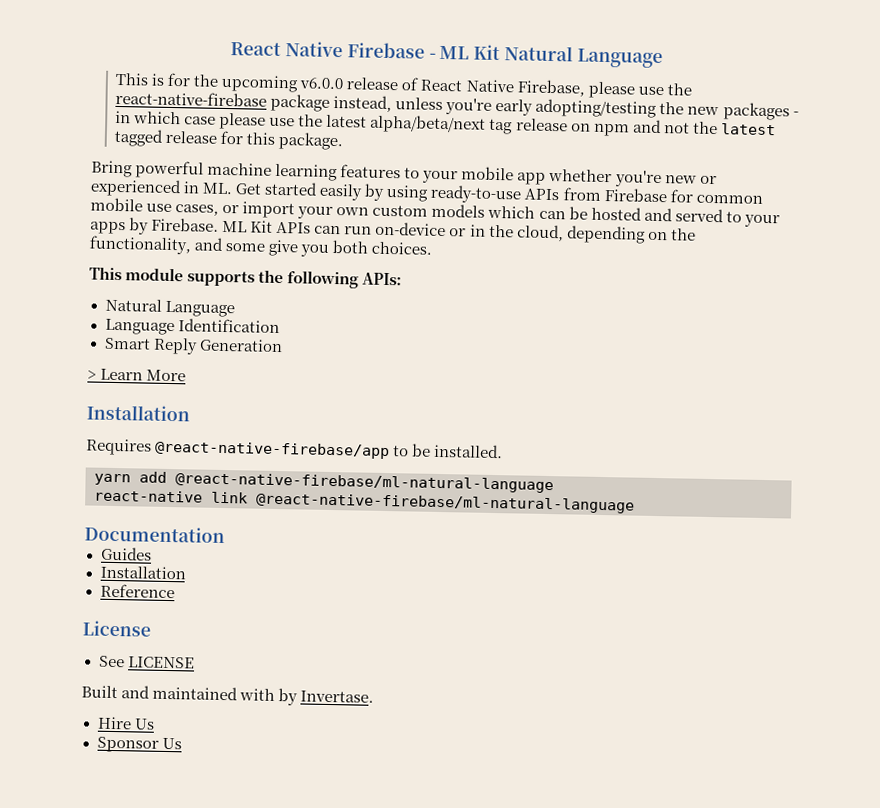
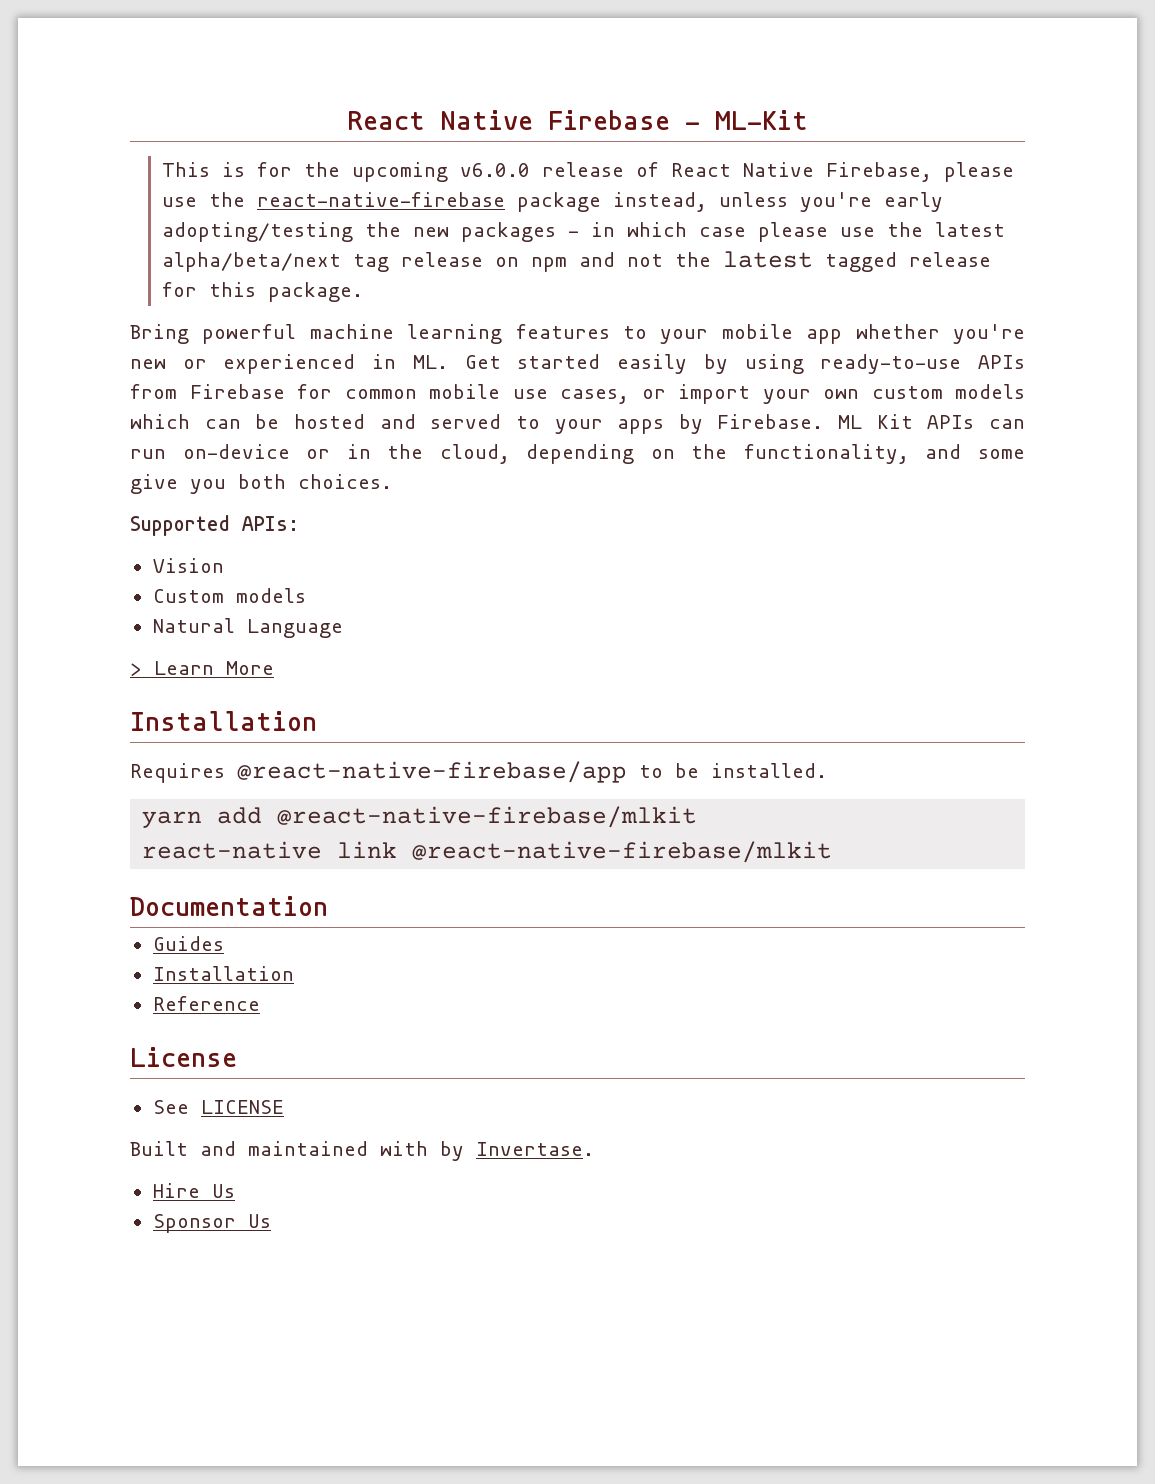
- React Native Firebase - ML Kit Natural Language
+ React Native Firebase - ML-Kit
- This module supports the following APIs:
+ Supported APIs:
+ Vision
+ Custom models
  Natural Language
- Language Identification
- Smart Reply Generation
- yarn add @react-native-firebase/ml-natural-language
+ yarn add @react-native-firebase/mlkit
- react-native link @react-native-firebase/ml-natural-language
+ react-native link @react-native-firebase/mlkit

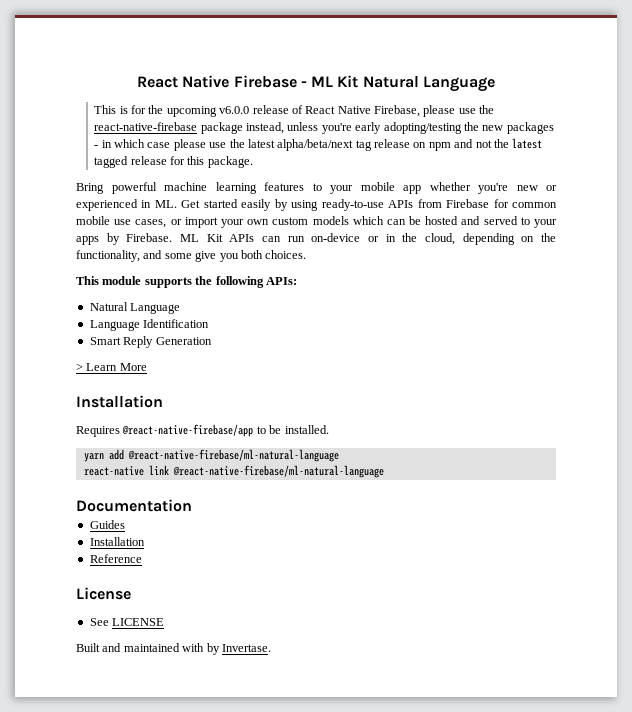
- React Native Firebase - ML-Kit
+ React Native Firebase - ML Kit Natural Language
- Supported APIs:
- Vision
- Custom models
+ This module supports the following APIs:
  Natural Language
+ Language Identification
+ Smart Reply Generation
- yarn add @react-native-firebase/mlkit
+ yarn add @react-native-firebase/ml-natural-language
- react-native link @react-native-firebase/mlkit
+ react-native link @react-native-firebase/ml-natural-language
- Hire Us
- Sponsor Us

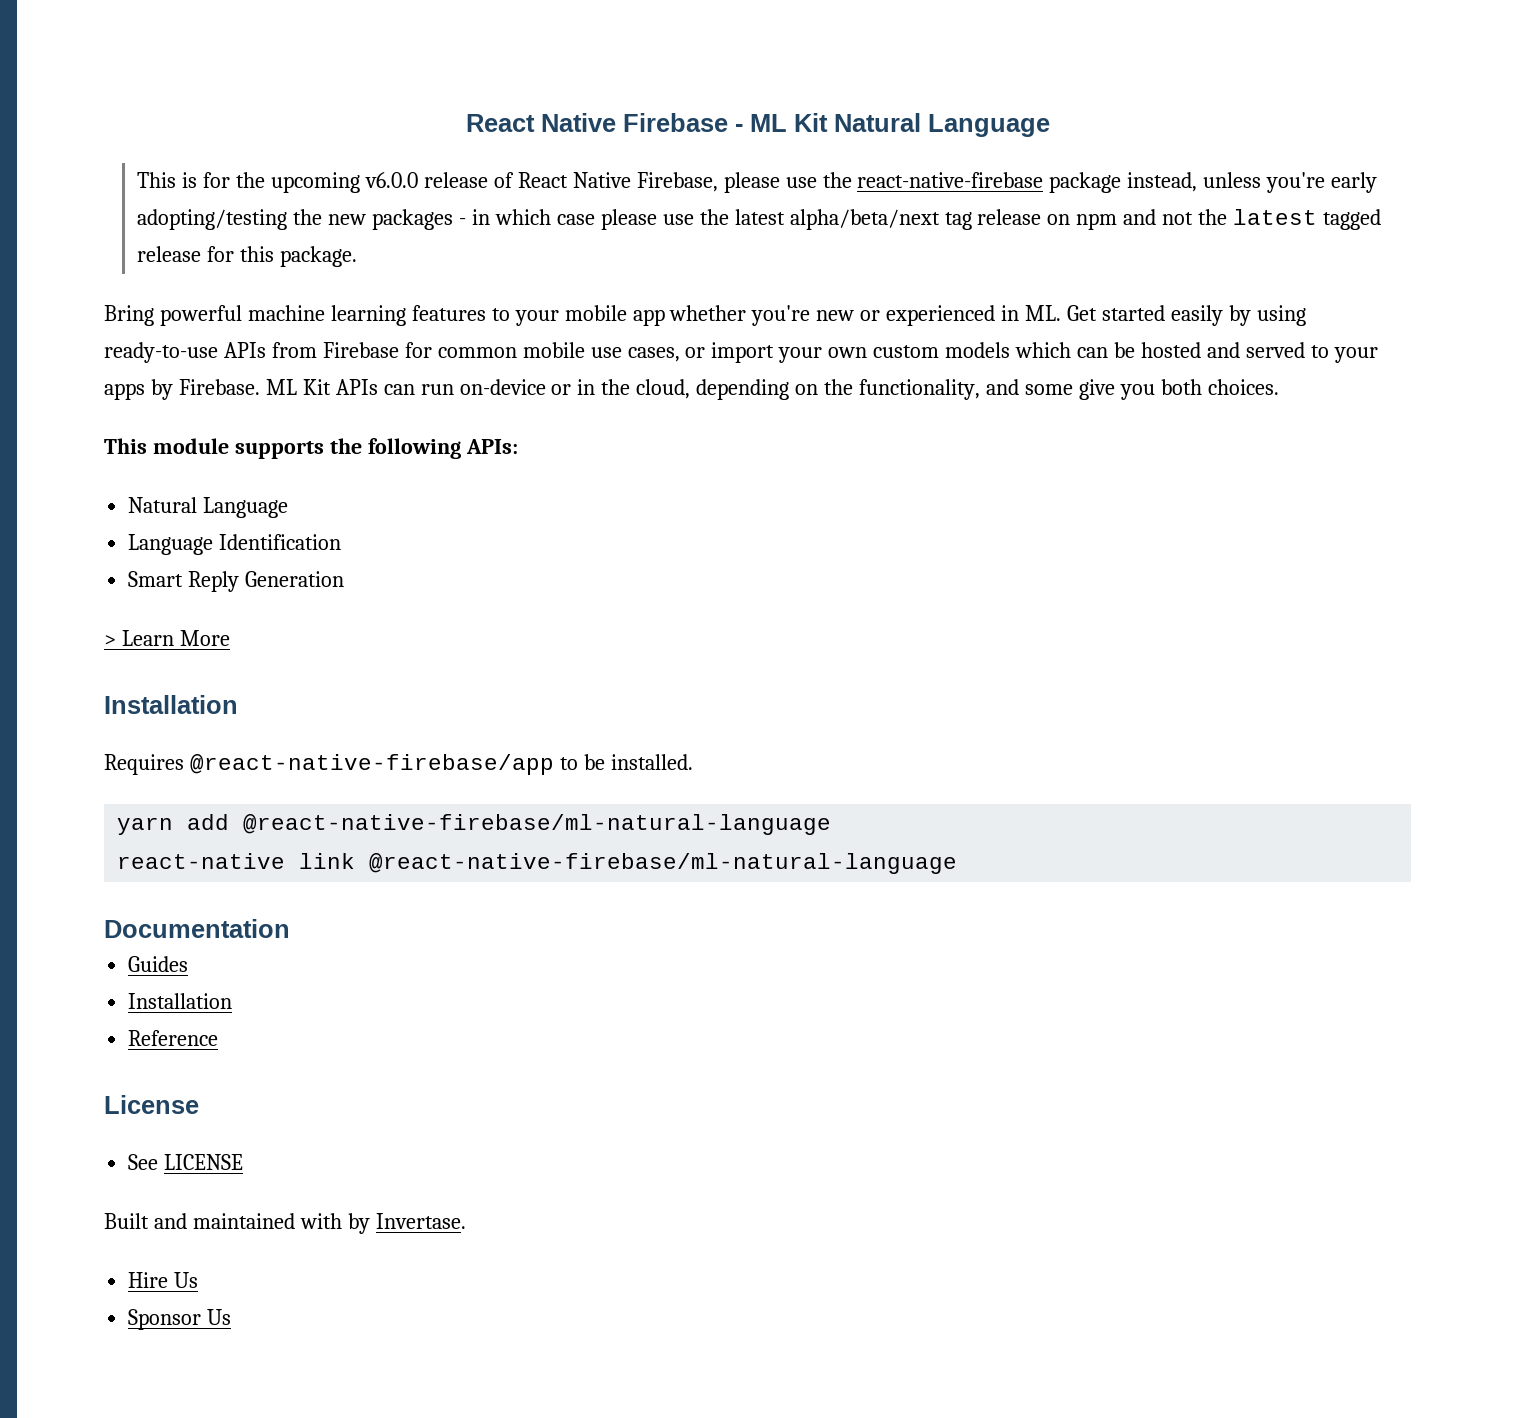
+ Hire Us
+ Sponsor Us

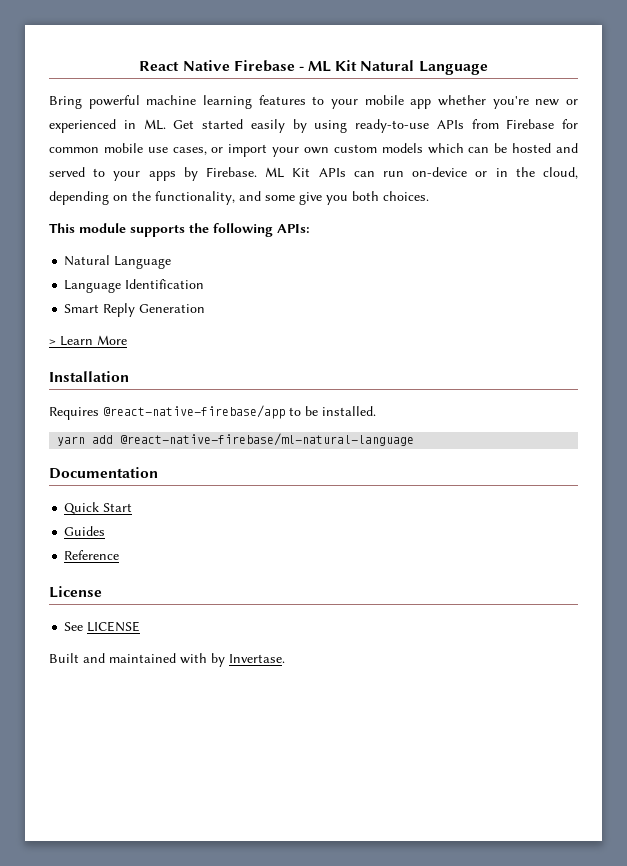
- This is for the upcoming v6.0.0 release of React Native Firebase, please use the react-native-firebase package instead, unless you're early adopting/testing the new packages - in which case please use the latest alpha/beta/next tag release on npm and not the latest tagged release for this package.
- react-native link @react-native-firebase/ml-natural-language
+ Quick Start
  Guides
- Installation
- Hire Us
- Sponsor Us

